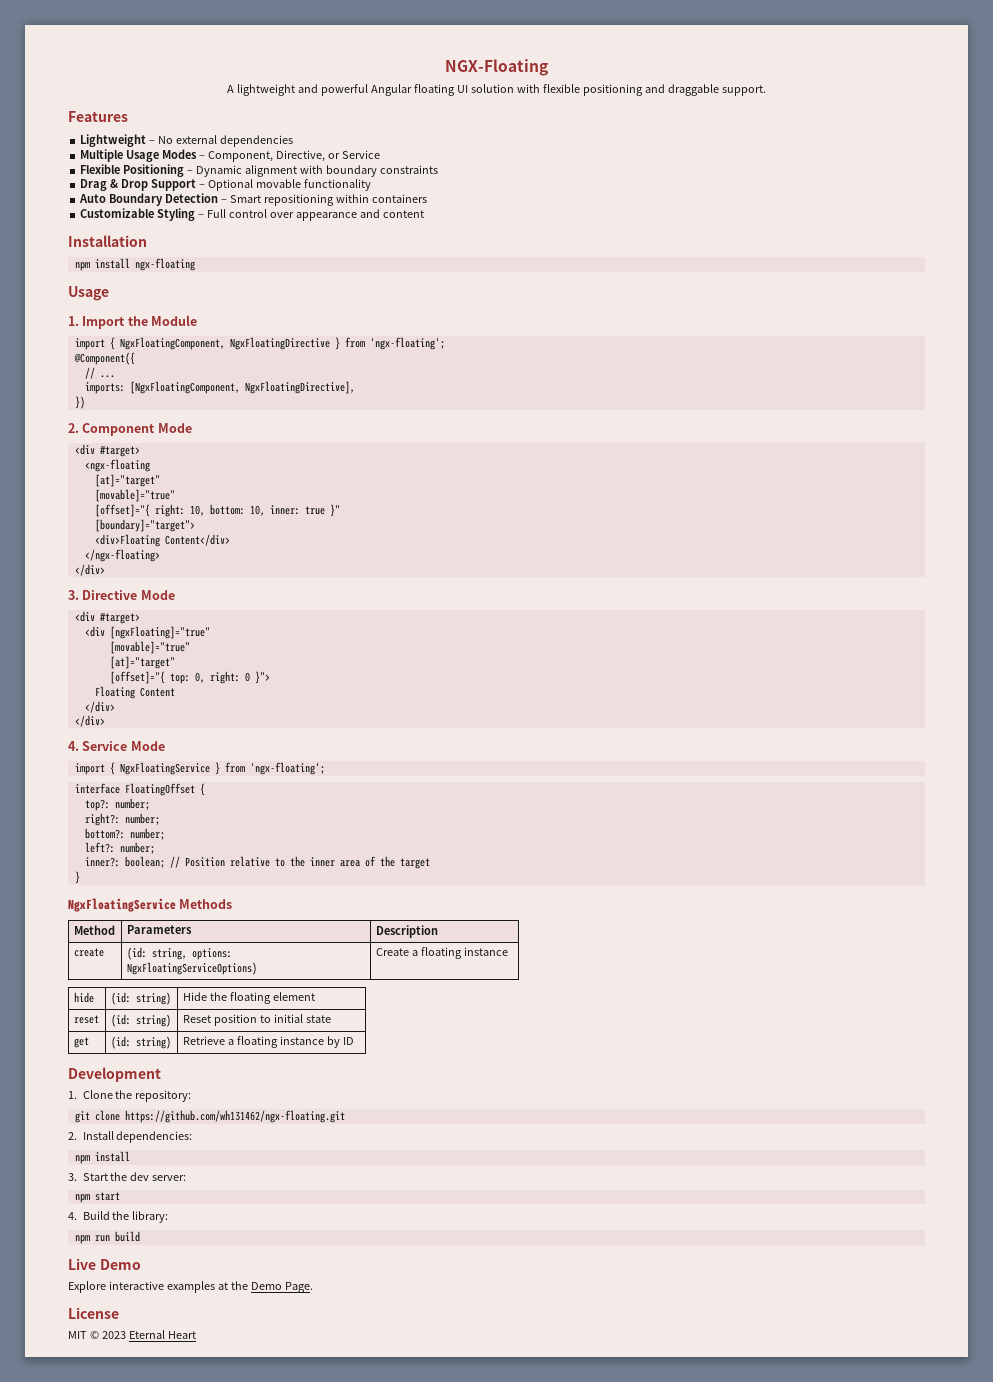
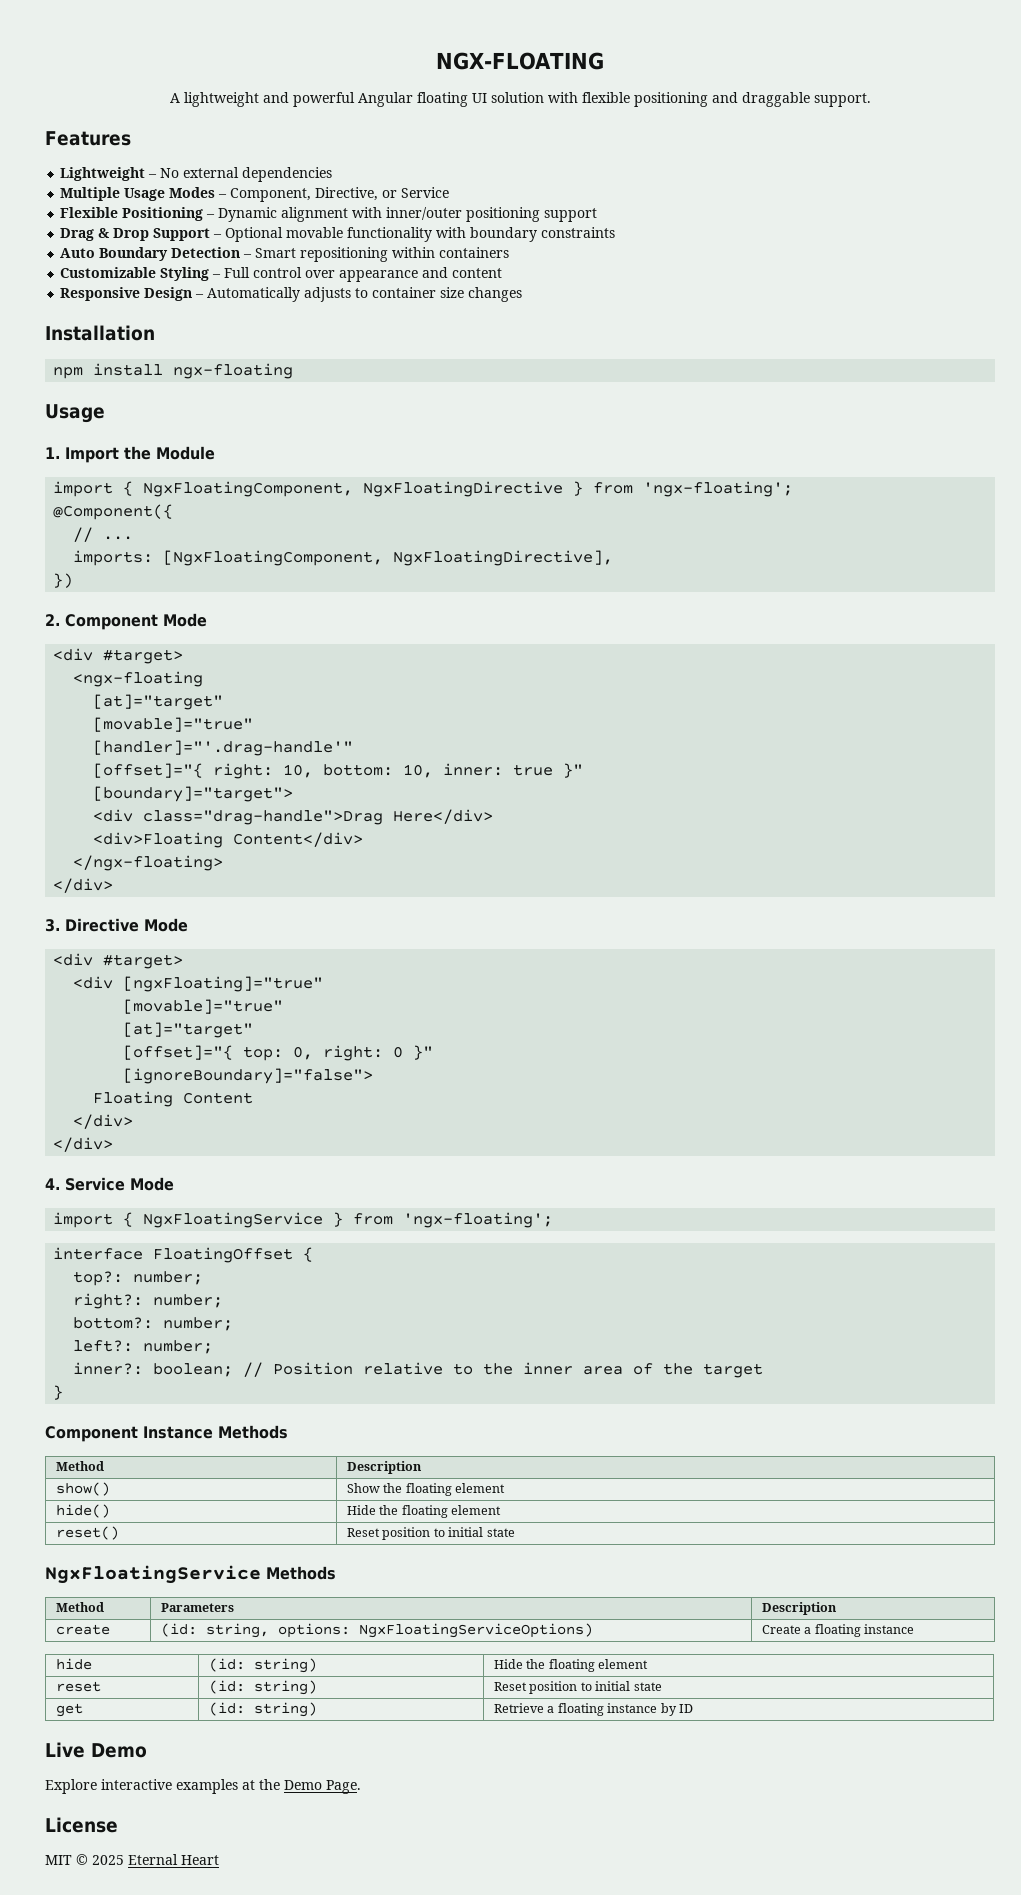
- NGX-Floating
+ NGX-FLOATING
- Flexible Positioning – Dynamic alignment with boundary constraints
+ Flexible Positioning – Dynamic alignment with inner/outer positioning support
- Drag & Drop Support – Optional movable functionality
+ Drag & Drop Support – Optional movable functionality with boundary constraints
+ Responsive Design – Automatically adjusts to container size changes
+ [handler]="'.drag-handle'"
+ <div class="drag-handle">Drag Here</div>
- [offset]="{ top: 0, right: 0 }">
+ [offset]="{ top: 0, right: 0 }"
+ [ignoreBoundary]="false">
+ Component Instance Methods
+ Method | Description
+ show() | Show the floating element
+ hide() | Hide the floating element
+ reset() | Reset position to initial state
- Development
- 1. Clone the repository:
- git clone https://github.com/wh131462/ngx-floating.git
- 2. Install dependencies:
- npm install
- 3. Start the dev server:
- npm start
- 4. Build the library:
- npm run build
- MIT © 2023 Eternal Heart
+ MIT © 2025 Eternal Heart

